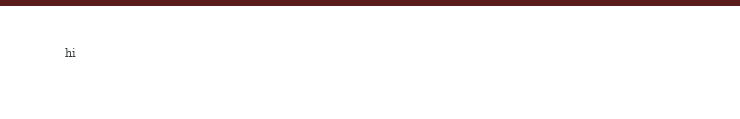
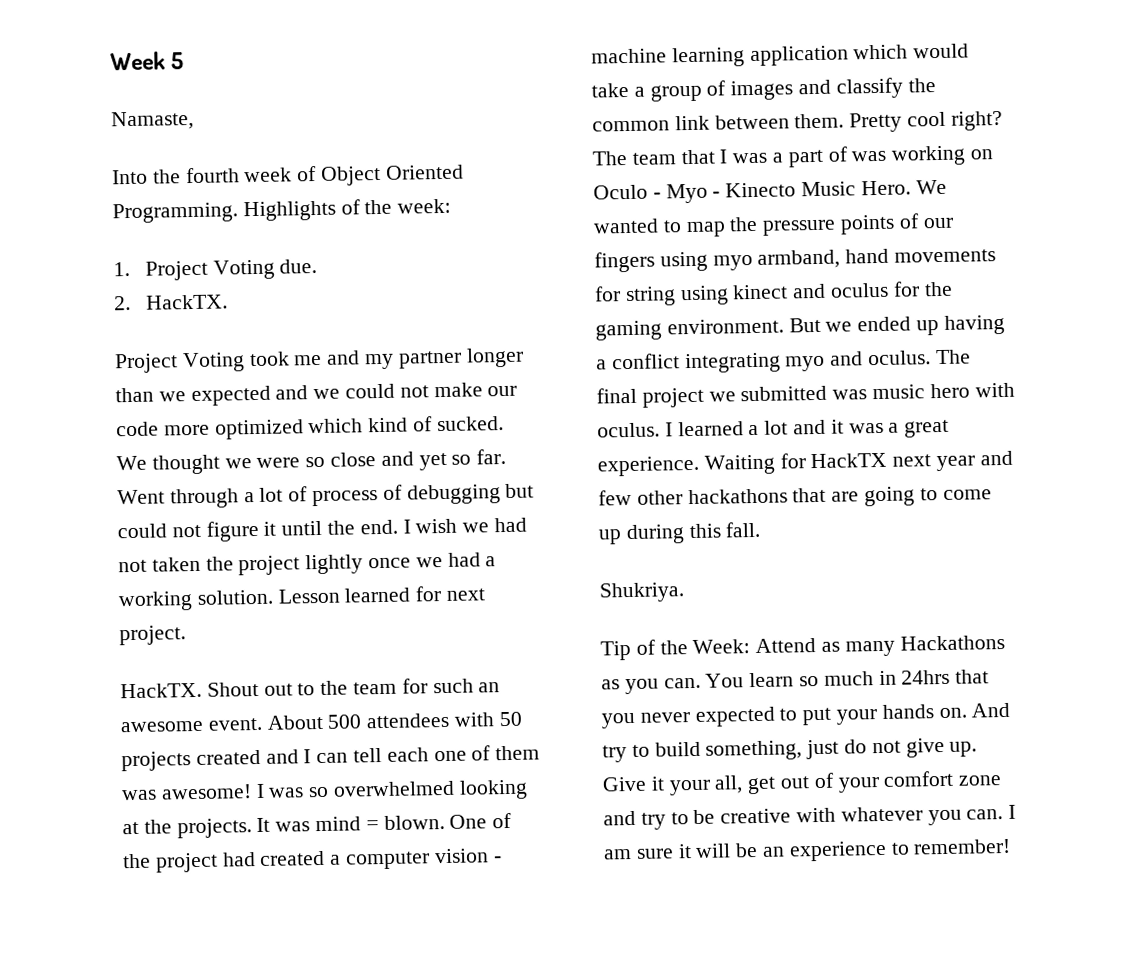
- hi
+ Week 5
+ Namaste,
+ Into the fourth week of Object Oriented Programming. Highlights of the week:
+ 1. Project Voting due.
+ 2. HackTX.
+ Project Voting took me and my partner longer than we expected and we could not make our code more optimized which kind of sucked. We thought we were so close and yet so far. Went through a lot of process of debugging but could not figure it until the end. I wish we had not taken the project lightly once we had a working solution. Lesson learned for next project.
+ HackTX. Shout out to the team for such an awesome event. About 500 attendees with 50 projects created and I can tell each one of them was awesome! I was so overwhelmed looking at the projects. It was mind = blown. One of the project had created a computer vision - machine learning application which would take a group of images and classify the common link between them. Pretty cool right? The team that I was a part of was working on Oculo - Myo - Kinecto Music Hero. We wanted to map the pressure points of our fingers using myo armband, hand movements for string using kinect and oculus for the gaming environment. But we ended up having a conflict integrating myo and oculus. The final project we submitted was music hero with oculus. I learned a lot and it was a great experience. Waiting for HackTX next year and few other hackathons that are going to come up during this fall.
+ Shukriya.
+ Tip of the Week: Attend as many Hackathons as you can. You learn so much in 24hrs that you never expected to put your hands on. And try to build something, just do not give up. Give it your all, get out of your comfort zone and try to be creative with whatever you can. I am sure it will be an experience to remember!

